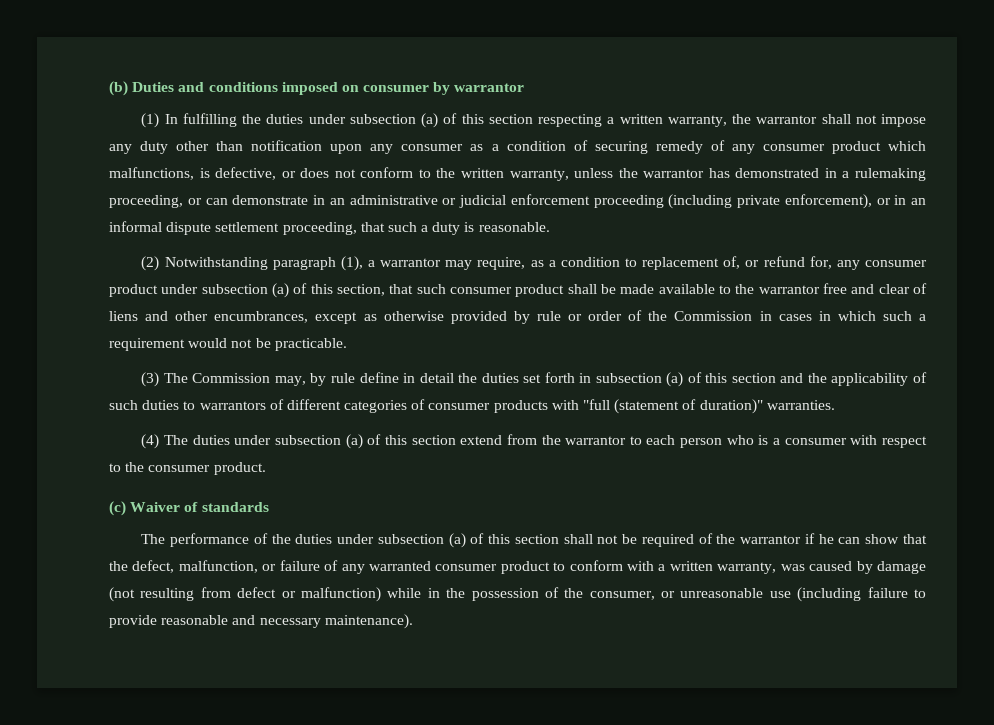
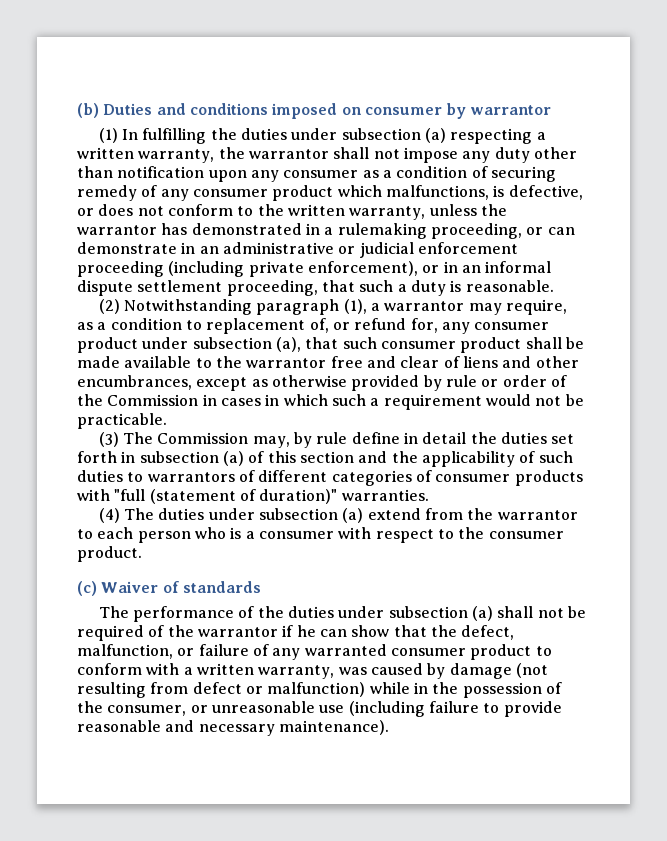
- (1) In fulfilling the duties under subsection (a) of this section respecting a written warranty, the warrantor shall not impose any duty other than notification upon any consumer as a condition of securing remedy of any consumer product which malfunctions, is defective, or does not conform to the written warranty, unless the warrantor has demonstrated in a rulemaking proceeding, or can demonstrate in an administrative or judicial enforcement proceeding (including private enforcement), or in an informal dispute settlement proceeding, that such a duty is reasonable.
+ (1) In fulfilling the duties under subsection (a) respecting a written warranty, the warrantor shall not impose any duty other than notification upon any consumer as a condition of securing remedy of any consumer product which malfunctions, is defective, or does not conform to the written warranty, unless the warrantor has demonstrated in a rulemaking proceeding, or can demonstrate in an administrative or judicial enforcement proceeding (including private enforcement), or in an informal dispute settlement proceeding, that such a duty is reasonable.
- (2) Notwithstanding paragraph (1), a warrantor may require, as a condition to replacement of, or refund for, any consumer product under subsection (a) of this section, that such consumer product shall be made available to the warrantor free and clear of liens and other encumbrances, except as otherwise provided by rule or order of the Commission in cases in which such a requirement would not be practicable.
+ (2) Notwithstanding paragraph (1), a warrantor may require, as a condition to replacement of, or refund for, any consumer product under subsection (a), that such consumer product shall be made available to the warrantor free and clear of liens and other encumbrances, except as otherwise provided by rule or order of the Commission in cases in which such a requirement would not be practicable.
- (4) The duties under subsection (a) of this section extend from the warrantor to each person who is a consumer with respect to the consumer product.
+ (4) The duties under subsection (a) extend from the warrantor to each person who is a consumer with respect to the consumer product.
- The performance of the duties under subsection (a) of this section shall not be required of the warrantor if he can show that the defect, malfunction, or failure of any warranted consumer product to conform with a written warranty, was caused by damage (not resulting from defect or malfunction) while in the possession of the consumer, or unreasonable use (including failure to provide reasonable and necessary maintenance).
+ The performance of the duties under subsection (a) shall not be required of the warrantor if he can show that the defect, malfunction, or failure of any warranted consumer product to conform with a written warranty, was caused by damage (not resulting from defect or malfunction) while in the possession of the consumer, or unreasonable use (including failure to provide reasonable and necessary maintenance).

